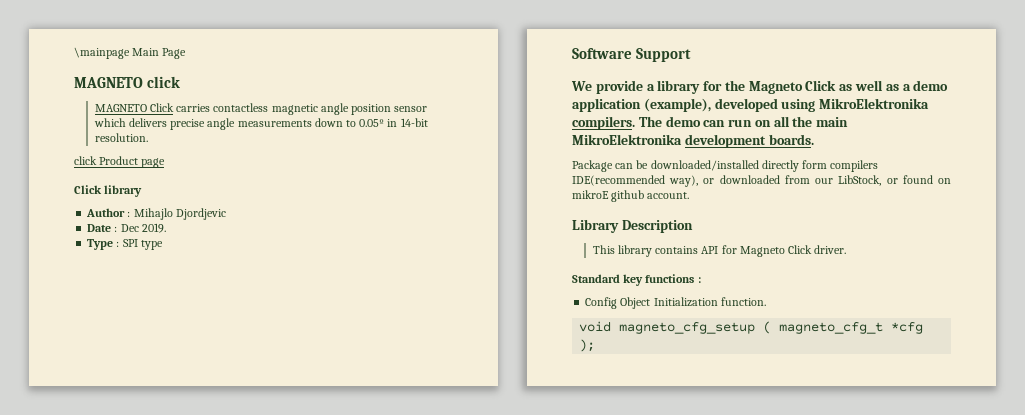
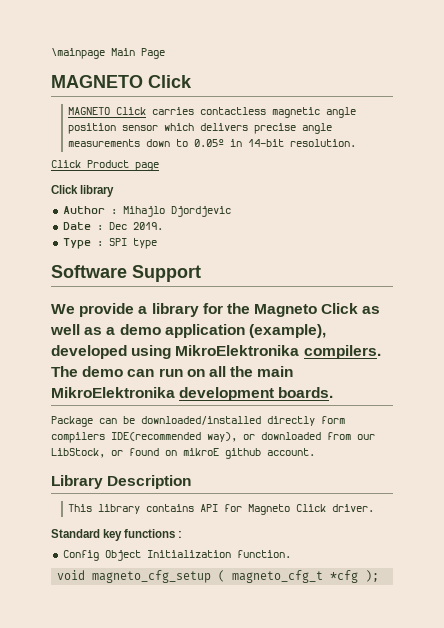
  \mainpage Main Page
- MAGNETO click
+ MAGNETO Click
- click Product page
+ Click Product page

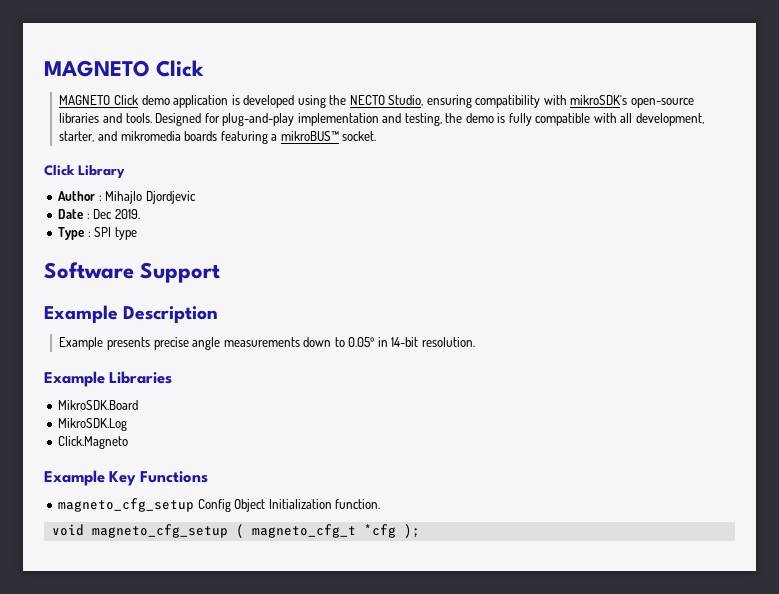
- \mainpage Main Page
- MAGNETO Click carries contactless magnetic angle position sensor which delivers precise angle measurements down to 0.05º in 14-bit resolution.
- Click Product page
- Click library
+ MAGNETO Click demo application is developed using the NECTO Studio, ensuring compatibility with mikroSDK's open-source libraries and tools. Designed for plug-and-play implementation and testing, the demo is fully compatible with all development, starter, and mikromedia boards featuring a mikroBUS™ socket.
+ Click Library
- We provide a library for the Magneto Click as well as a demo application (example), developed using MikroElektronika compilers. The demo can run on all the main MikroElektronika development boards.
- Package can be downloaded/installed directly form compilers IDE(recommended way), or downloaded from our LibStock, or found on mikroE github account.
- Library Description
- This library contains API for Magneto Click driver.
- Standard key functions :
- Config Object Initialization function.
+ Example Description
+ Example presents precise angle measurements down to 0.05º in 14-bit resolution.
+ Example Libraries
+ MikroSDK.Board
+ MikroSDK.Log
+ Click.Magneto
+ Example Key Functions
+ magneto_cfg_setup Config Object Initialization function.

